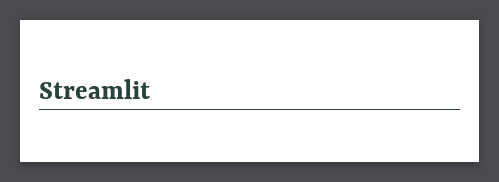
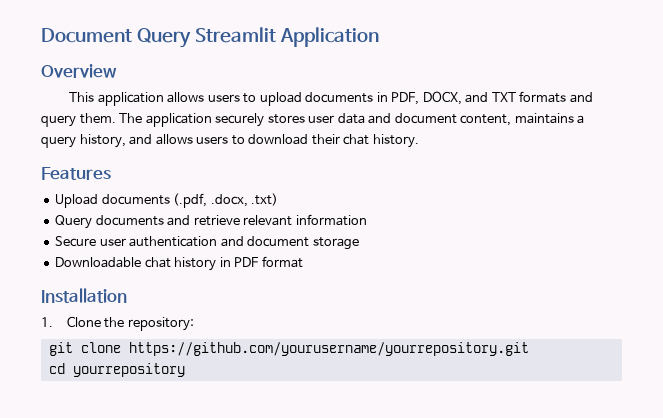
- Streamlit
+ Document Query Streamlit Application
+ Overview
+ This application allows users to upload documents in PDF, DOCX, and TXT formats and query them. The application securely stores user data and document content, maintains a query history, and allows users to download their chat history.
+ Features
+ Upload documents (.pdf, .docx, .txt)
+ Query documents and retrieve relevant information
+ Secure user authentication and document storage
+ Downloadable chat history in PDF format
+ Installation
+ 1. Clone the repository:
+ git clone https://github.com/yourusername/yourrepository.git
+ cd yourrepository

